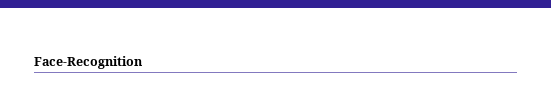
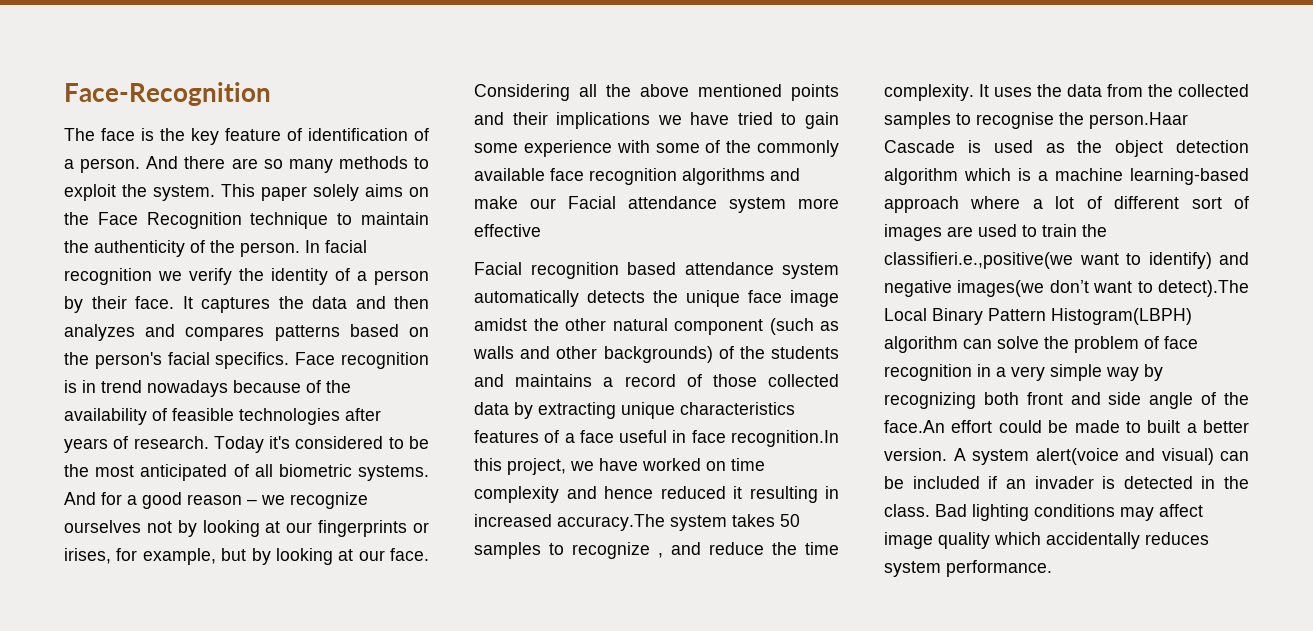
+ The face is the key feature of identification of a person. And there are so many methods to exploit the system. This paper solely aims on the Face Recognition technique to maintain the authenticity of the person. In facial recognition we verify the identity of a person by their face. It captures the data and then analyzes and compares patterns based on the person's facial specifics. Face recognition is in trend nowadays because of the availability of feasible technologies after years of research. Today it's considered to be the most anticipated of all biometric systems. And for a good reason – we recognize ourselves not by looking at our fingerprints or irises, for example, but by looking at our face. Considering all the above mentioned points and their implications we have tried to gain some experience with some of the commonly available face recognition algorithms and make our Facial attendance system more effective
+ Facial recognition based attendance system automatically detects the unique face image amidst the other natural component (such as walls and other backgrounds) of the students and maintains a record of those collected data by extracting unique characteristics features of a face useful in face recognition.In this project, we have worked on time complexity and hence reduced it resulting in increased accuracy.The system takes 50 samples to recognize , and reduce the time complexity. It uses the data from the collected samples to recognise the person.Haar Cascade is used as the object detection algorithm which is a machine learning-based approach where a lot of different sort of images are used to train the classifieri.e.,positive(we want to identify) and negative images(we don’t want to detect).The Local Binary Pattern Histogram(LBPH) algorithm can solve the problem of face recognition in a very simple way by recognizing both front and side angle of the face.An effort could be made to built a better version. A system alert(voice and visual) can be included if an invader is detected in the class. Bad lighting conditions may affect image quality which accidentally reduces system performance.

